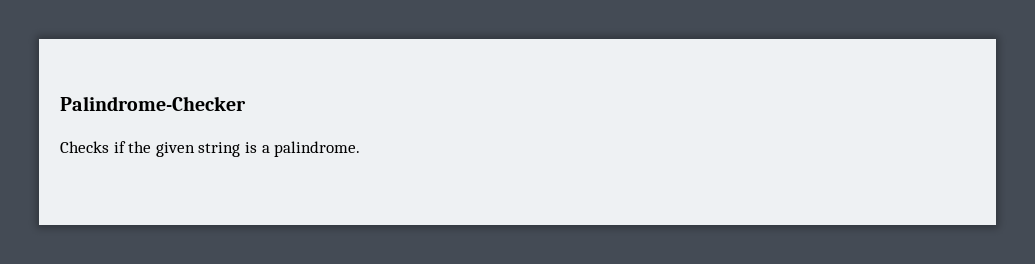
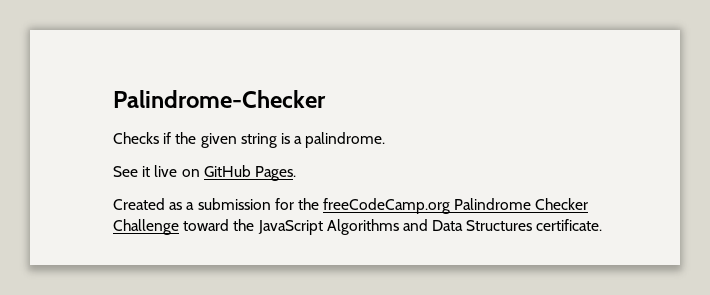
+ See it live on GitHub Pages.
+ Created as a submission for the freeCodeCamp.org Palindrome Checker Challenge toward the JavaScript Algorithms and Data Structures certificate.

